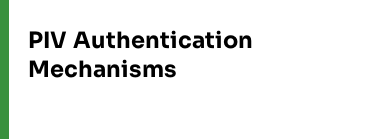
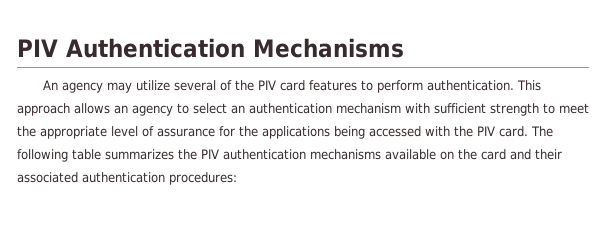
+ An agency may utilize several of the PIV card features to perform authentication. This approach allows an agency to select an authentication mechanism with sufficient strength to meet the appropriate level of assurance for the applications being accessed with the PIV card. The following table summarizes the PIV authentication mechanisms available on the card and their associated authentication procedures:

